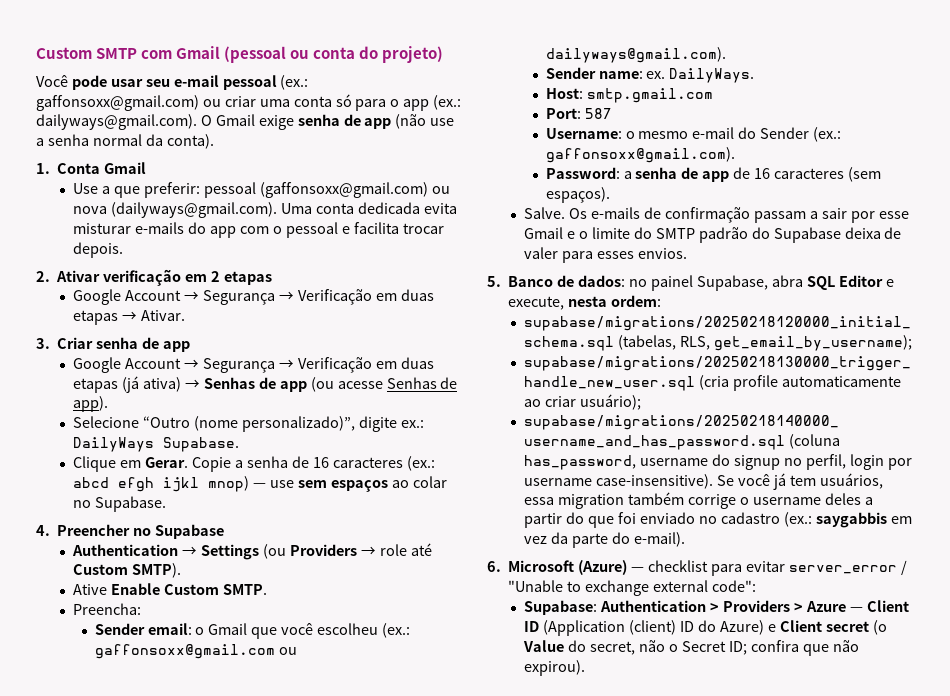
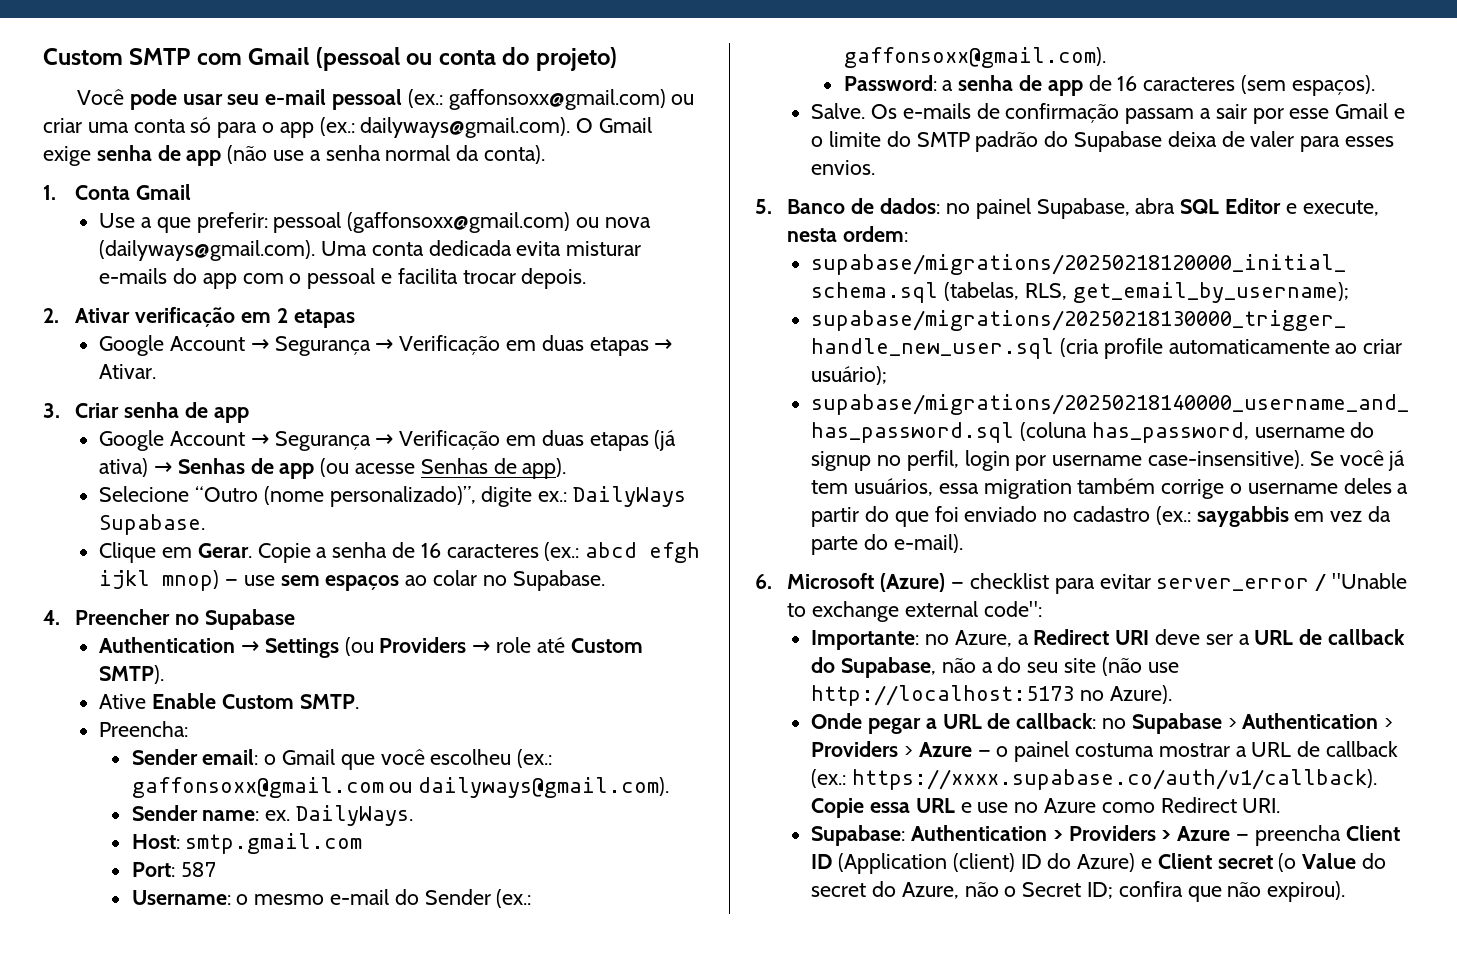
+ Importante: no Azure, a Redirect URI deve ser a URL de callback do Supabase, não a do seu site (não use http://localhost:5173 no Azure).
+ Onde pegar a URL de callback: no Supabase > Authentication > Providers > Azure — o painel costuma mostrar a URL de callback (ex.: https://xxxx.supabase.co/auth/v1/callback). Copie essa URL e use no Azure como Redirect URI.
- Supabase: Authentication > Providers > Azure — Client ID (Application (client) ID do Azure) e Client secret (o Value do secret, não o Secret ID; confira que não expirou).
+ Supabase: Authentication > Providers > Azure — preencha Client ID (Application (client) ID do Azure) e Client secret (o Value do secret do Azure, não o Secret ID; confira que não expirou).

